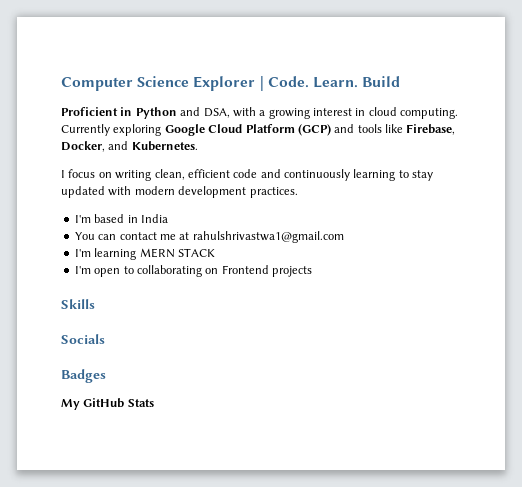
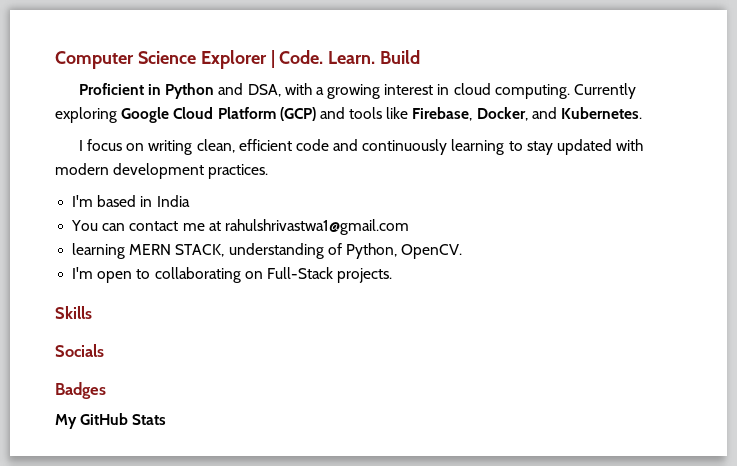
- I'm learning MERN STACK
+ learning MERN STACK, understanding of Python, OpenCV.
- I'm open to collaborating on Frontend projects
+ I'm open to collaborating on Full-Stack projects.

